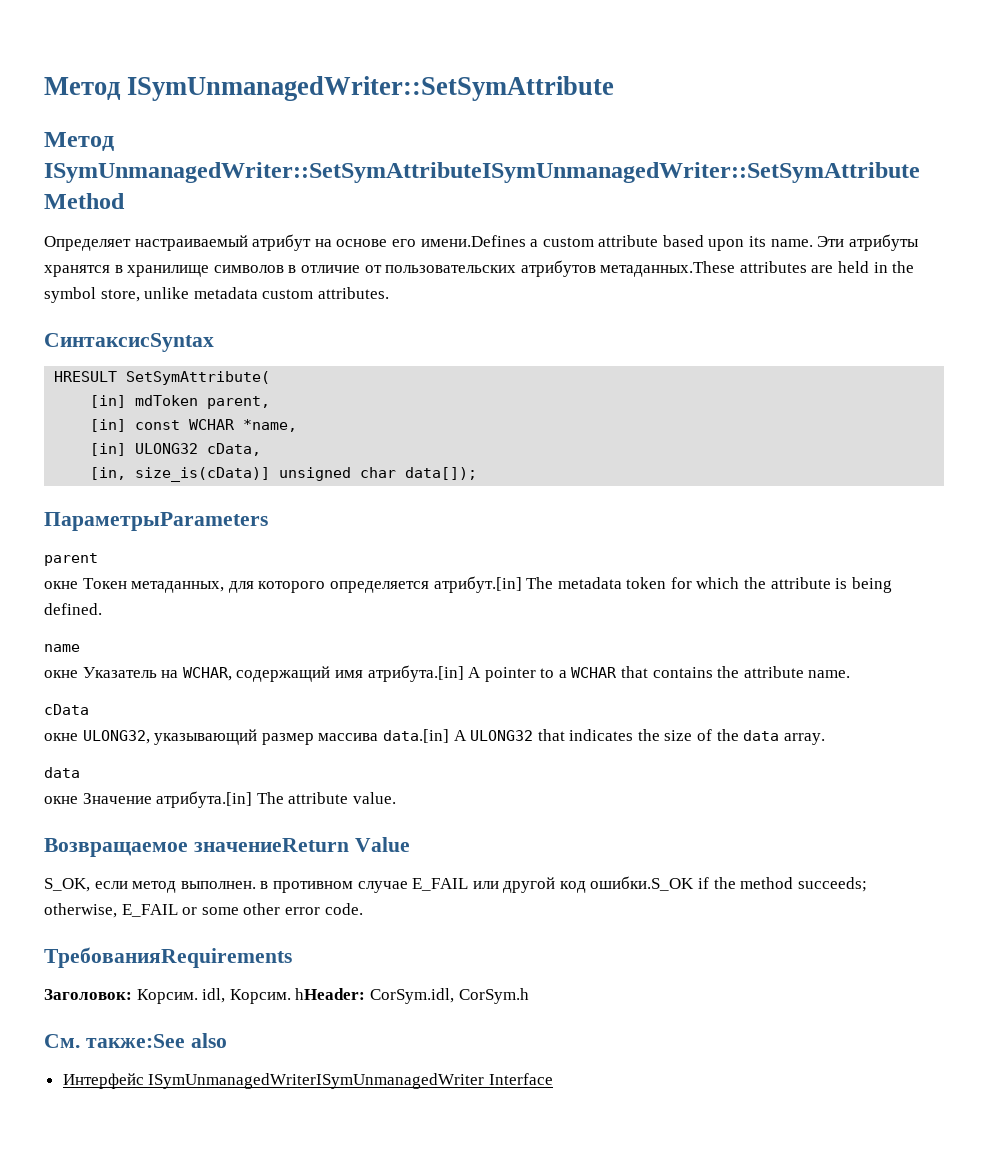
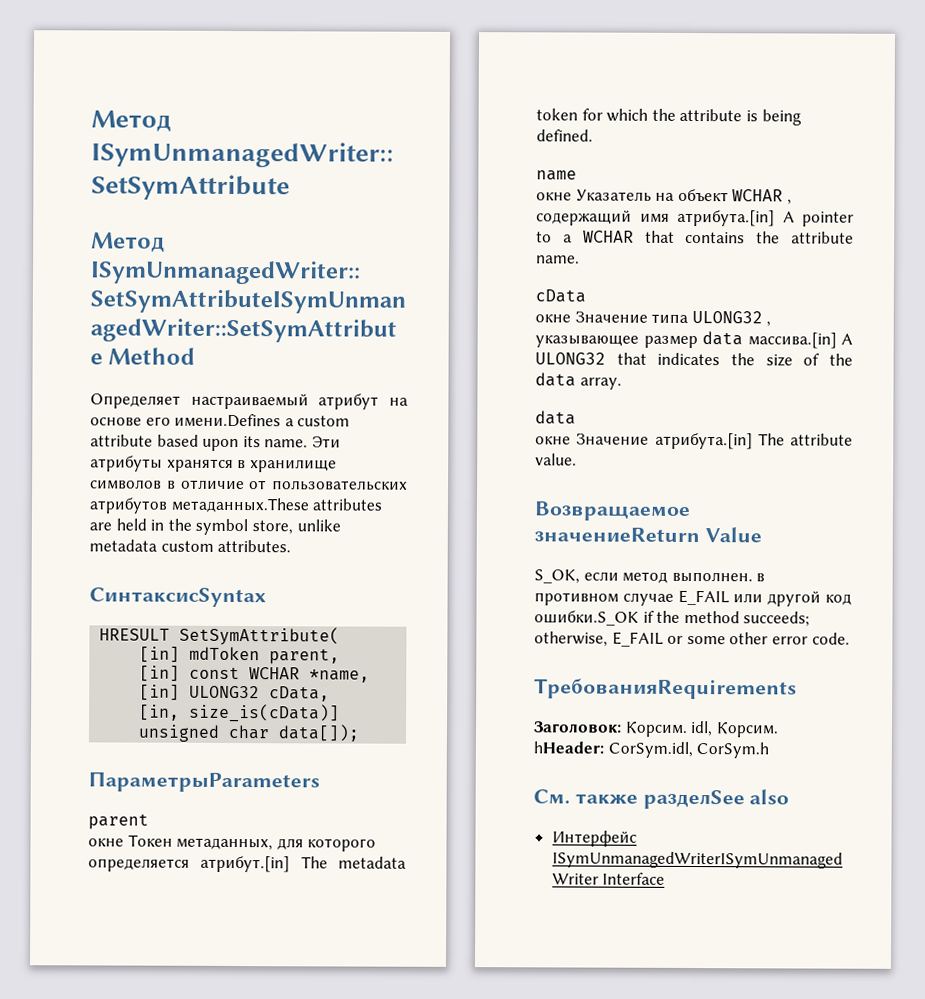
- окне Указатель на WCHAR, содержащий имя атрибута.[in] A pointer to a WCHAR that contains the attribute name.
+ окне Указатель на объект WCHAR , содержащий имя атрибута.[in] A pointer to a WCHAR that contains the attribute name.
- окне ULONG32, указывающий размер массива data.[in] A ULONG32 that indicates the size of the data array.
+ окне Значение типа ULONG32 , указывающее размер data массива.[in] A ULONG32 that indicates the size of the data array.
- См. также:See also
+ См. также разделSee also

